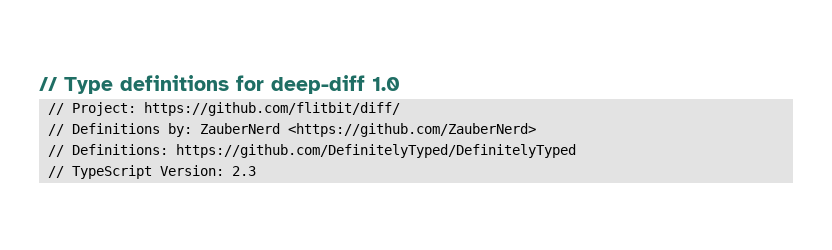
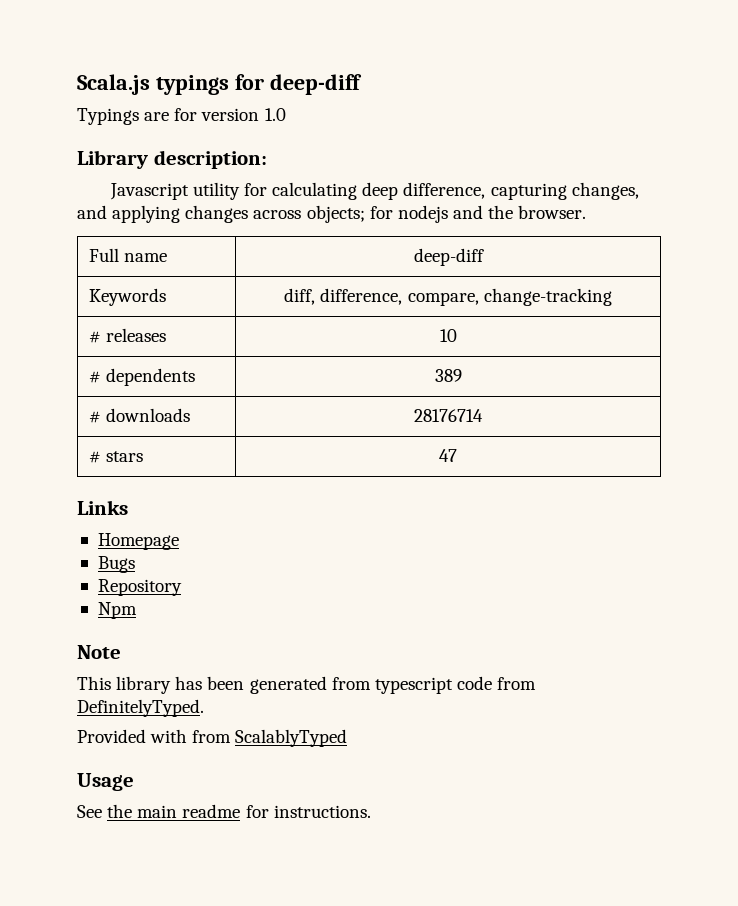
- // Type definitions for deep-diff 1.0
- // Project: https://github.com/flitbit/diff/
- // Definitions by: ZauberNerd <https://github.com/ZauberNerd>
- // Definitions: https://github.com/DefinitelyTyped/DefinitelyTyped
- // TypeScript Version: 2.3
+ Scala.js typings for deep-diff
+ Typings are for version 1.0
+ Library description:
+ Javascript utility for calculating deep difference, capturing changes, and applying changes across objects; for nodejs and the browser.
+ Full name | deep-diff
+ Keywords | diff, difference, compare, change-tracking
+ # releases | 10
+ # dependents | 389
+ # downloads | 28176714
+ # stars | 47
+ Links
+ Homepage
+ Bugs
+ Repository
+ Npm
+ Note
+ This library has been generated from typescript code from DefinitelyTyped.
+ Provided with from ScalablyTyped
+ Usage
+ See the main readme for instructions.

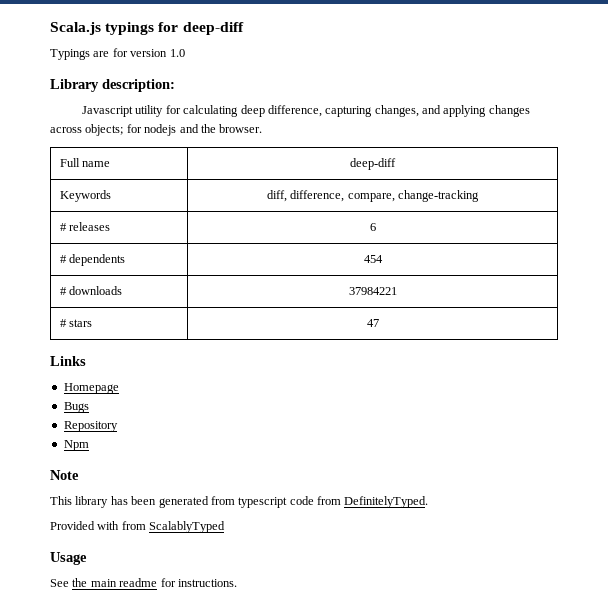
- # releases | 10
+ # releases | 6
- # dependents | 389
+ # dependents | 454
- # downloads | 28176714
+ # downloads | 37984221

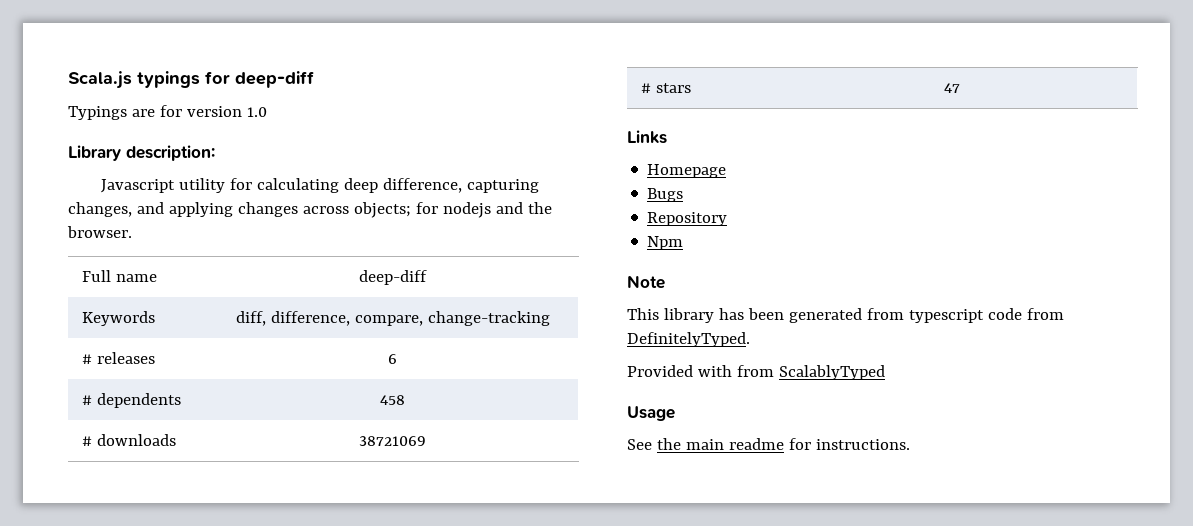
- # dependents | 454
+ # dependents | 458
- # downloads | 37984221
+ # downloads | 38721069

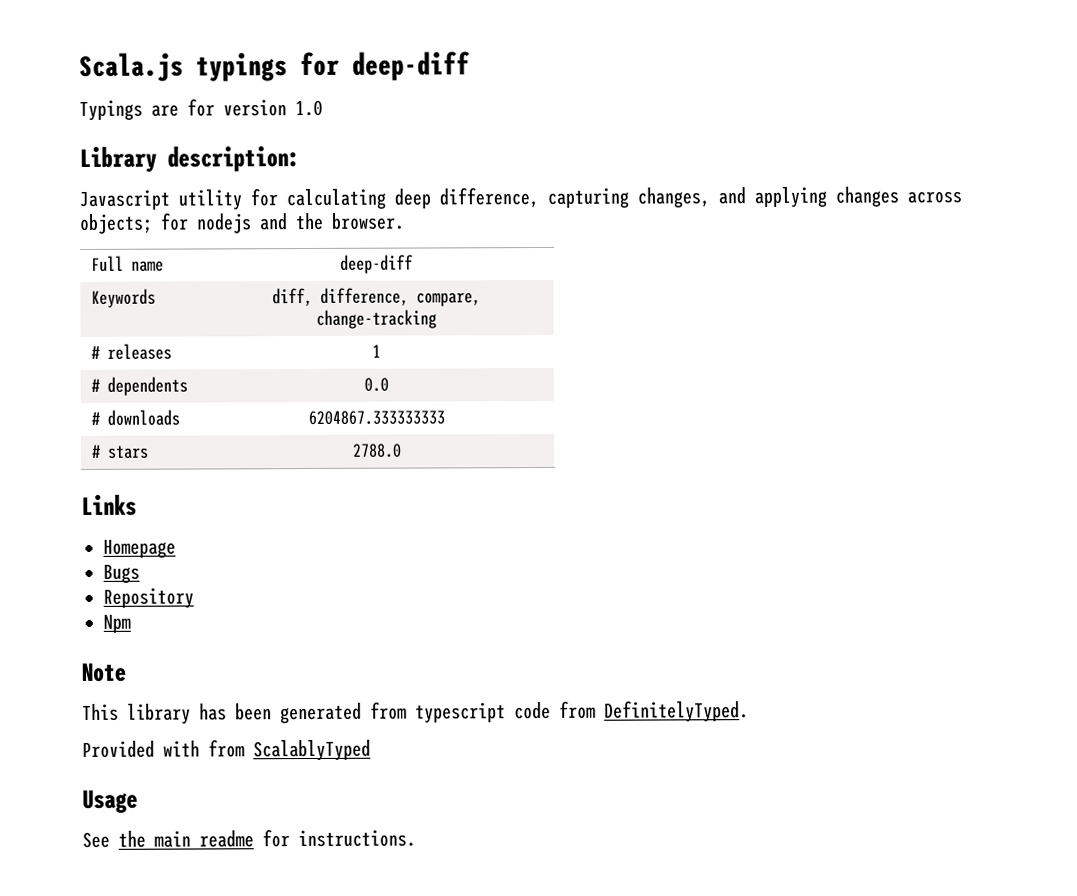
- # releases | 6
+ # releases | 1
- # dependents | 458
+ # dependents | 0.0
- # downloads | 38721069
+ # downloads | 6204867.333333333
- # stars | 47
+ # stars | 2788.0

